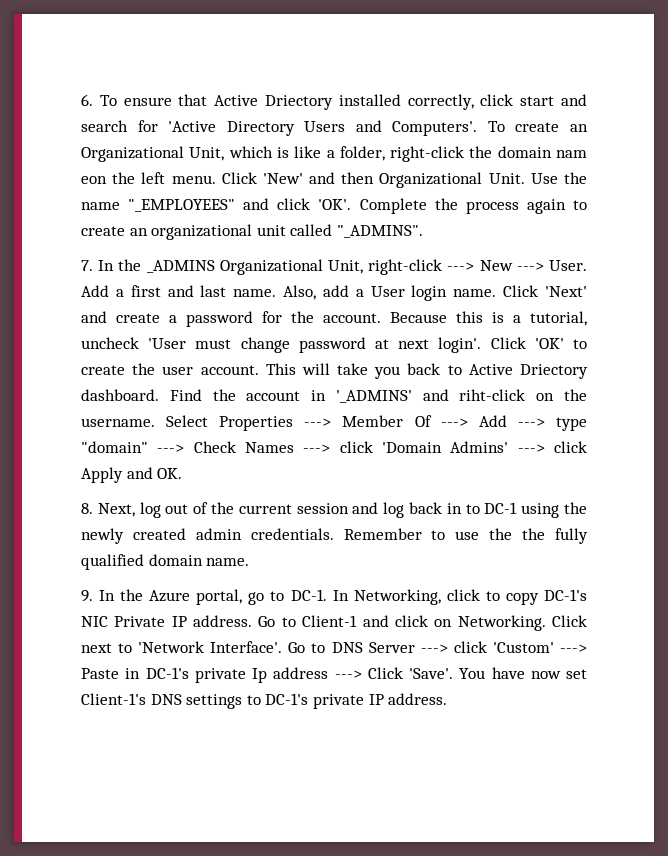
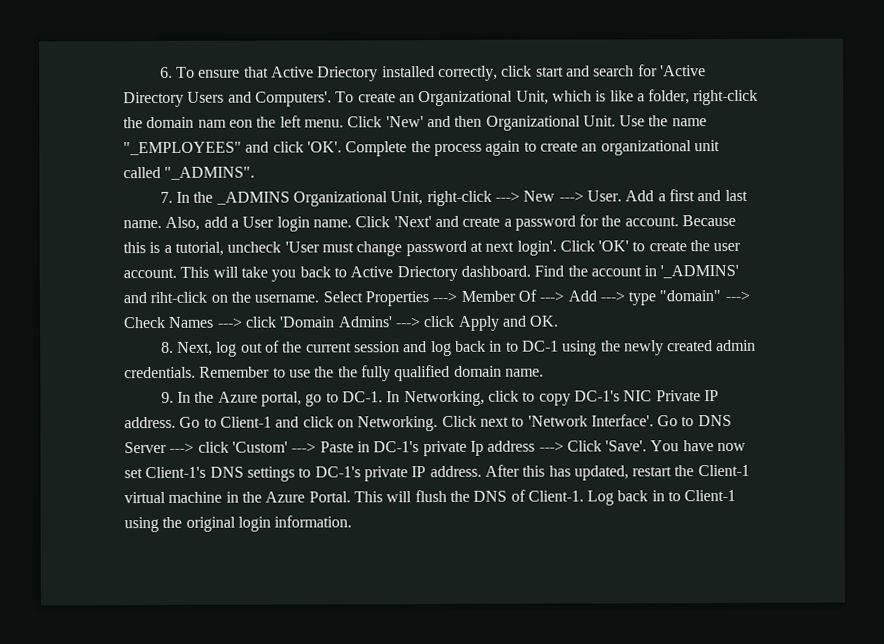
+ After this has updated, restart the Client-1 virtual machine in the Azure Portal. This will flush the DNS of Client-1. Log back in to Client-1 using the original login information.

